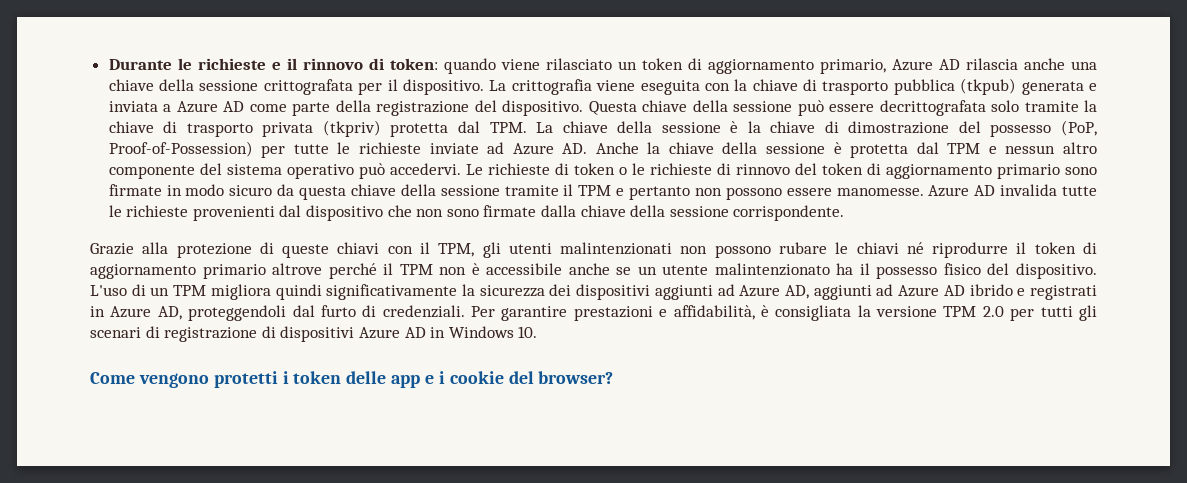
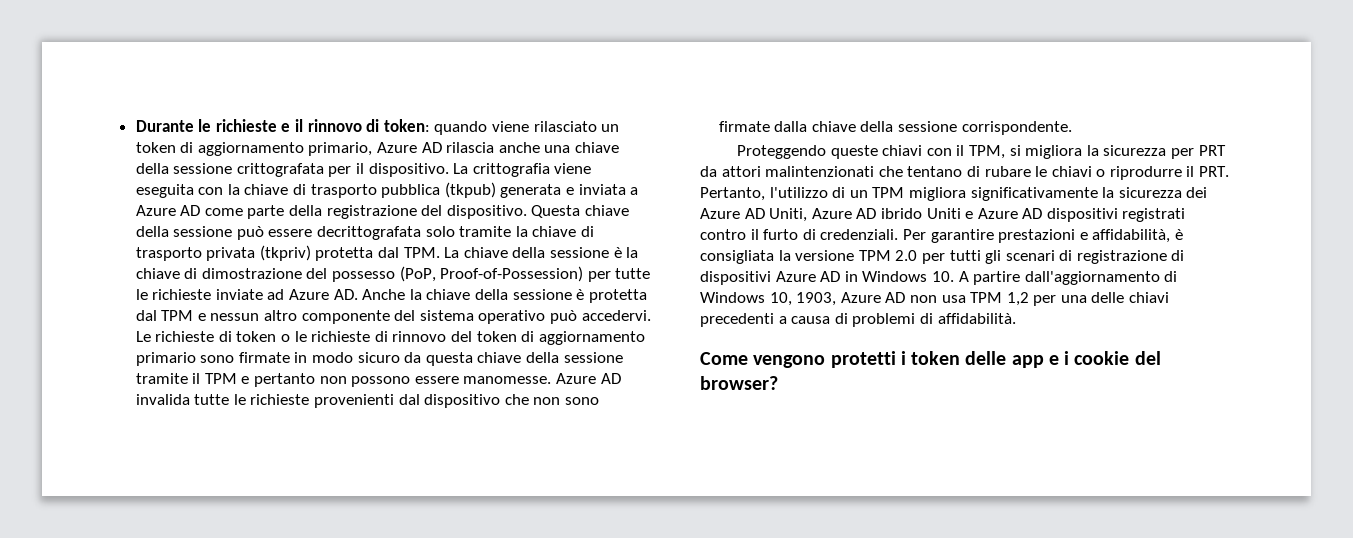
- Grazie alla protezione di queste chiavi con il TPM, gli utenti malintenzionati non possono rubare le chiavi né riprodurre il token di aggiornamento primario altrove perché il TPM non è accessibile anche se un utente malintenzionato ha il possesso fisico del dispositivo. L'uso di un TPM migliora quindi significativamente la sicurezza dei dispositivi aggiunti ad Azure AD, aggiunti ad Azure AD ibrido e registrati in Azure AD, proteggendoli dal furto di credenziali.
+ Proteggendo queste chiavi con il TPM, si migliora la sicurezza per PRT da attori malintenzionati che tentano di rubare le chiavi o riprodurre il PRT. Pertanto, l'utilizzo di un TPM migliora significativamente la sicurezza dei Azure AD Uniti, Azure AD ibrido Uniti e Azure AD dispositivi registrati contro il furto di credenziali.
- Per garantire prestazioni e affidabilità, è consigliata la versione TPM 2.0 per tutti gli scenari di registrazione di dispositivi Azure AD in Windows 10.
+ Per garantire prestazioni e affidabilità, è consigliata la versione TPM 2.0 per tutti gli scenari di registrazione di dispositivi Azure AD in Windows 10. A partire dall'aggiornamento di Windows 10, 1903, Azure AD non usa TPM 1,2 per una delle chiavi precedenti a causa di problemi di affidabilità.

